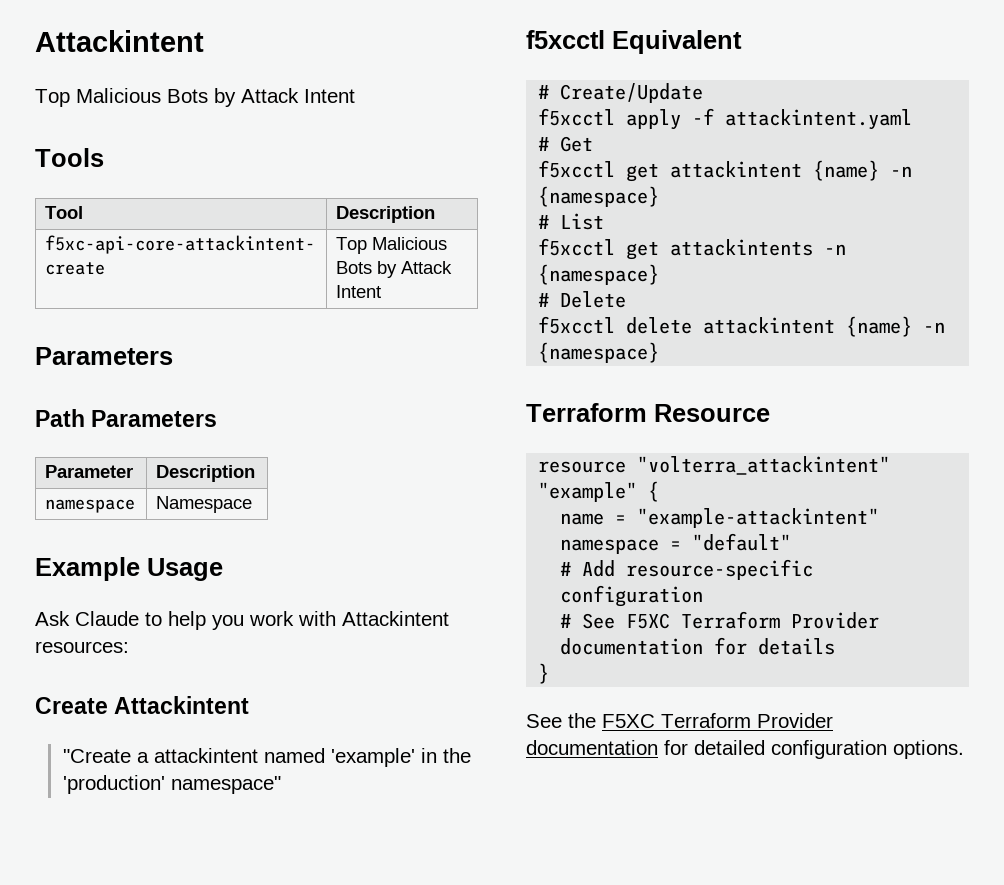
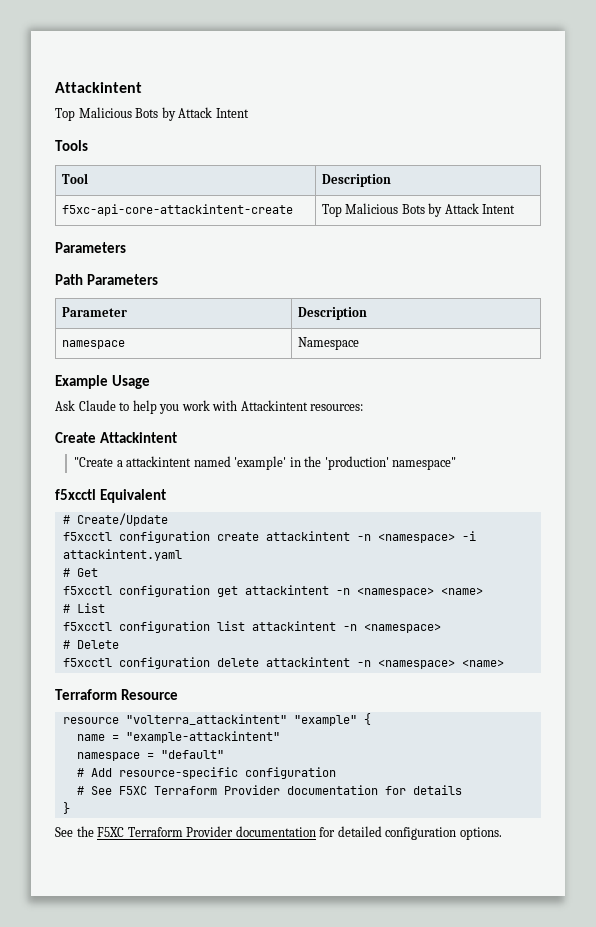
- f5xcctl apply -f attackintent.yaml
+ f5xcctl configuration create attackintent -n <namespace> -i attackintent.yaml
- f5xcctl get attackintent {name} -n {namespace}
+ f5xcctl configuration get attackintent -n <namespace> <name>
- f5xcctl get attackintents -n {namespace}
+ f5xcctl configuration list attackintent -n <namespace>
- f5xcctl delete attackintent {name} -n {namespace}
+ f5xcctl configuration delete attackintent -n <namespace> <name>

